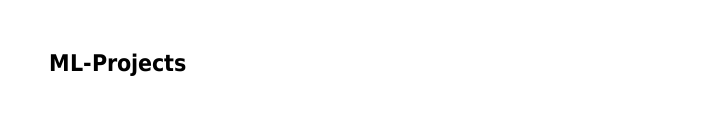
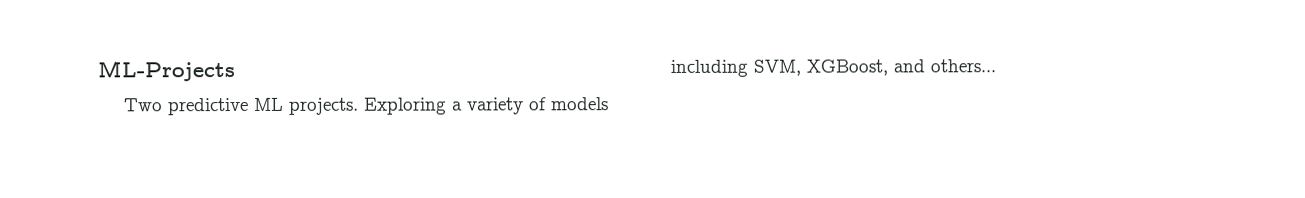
+ Two predictive ML projects. Exploring a variety of models including SVM, XGBoost, and others...

